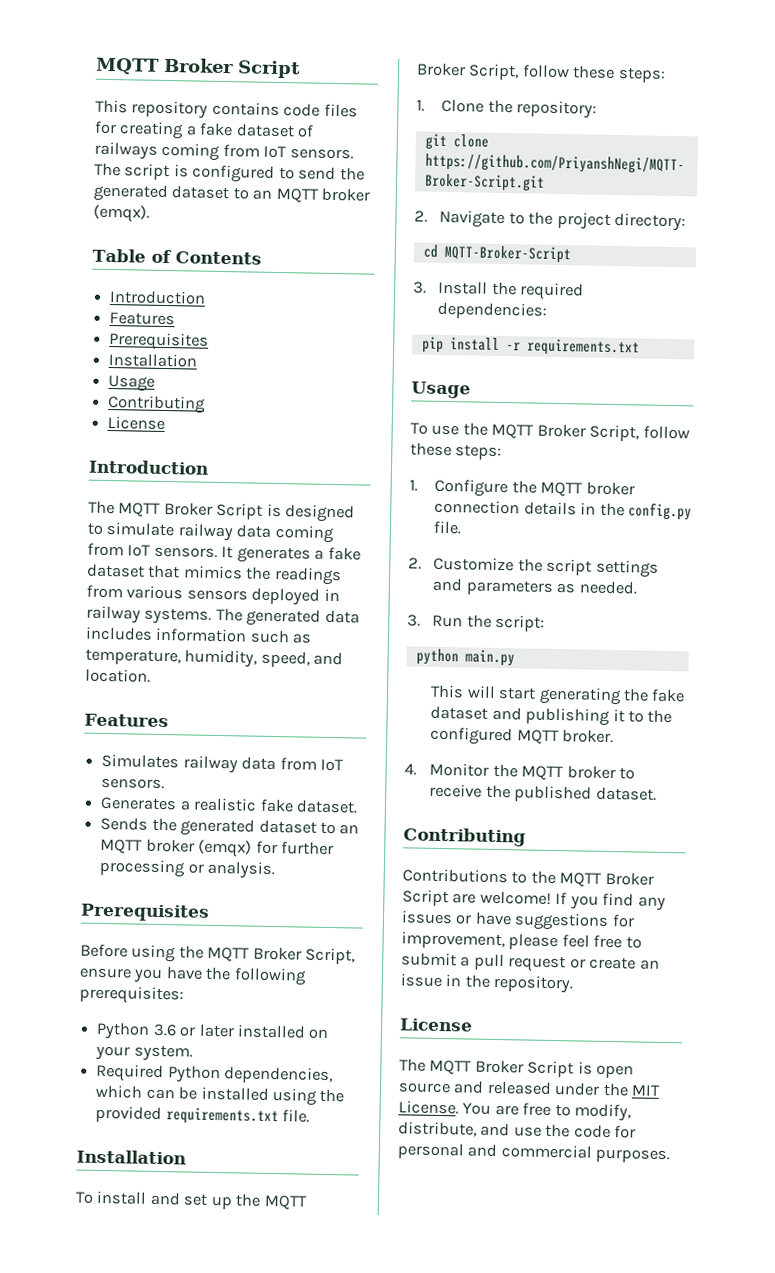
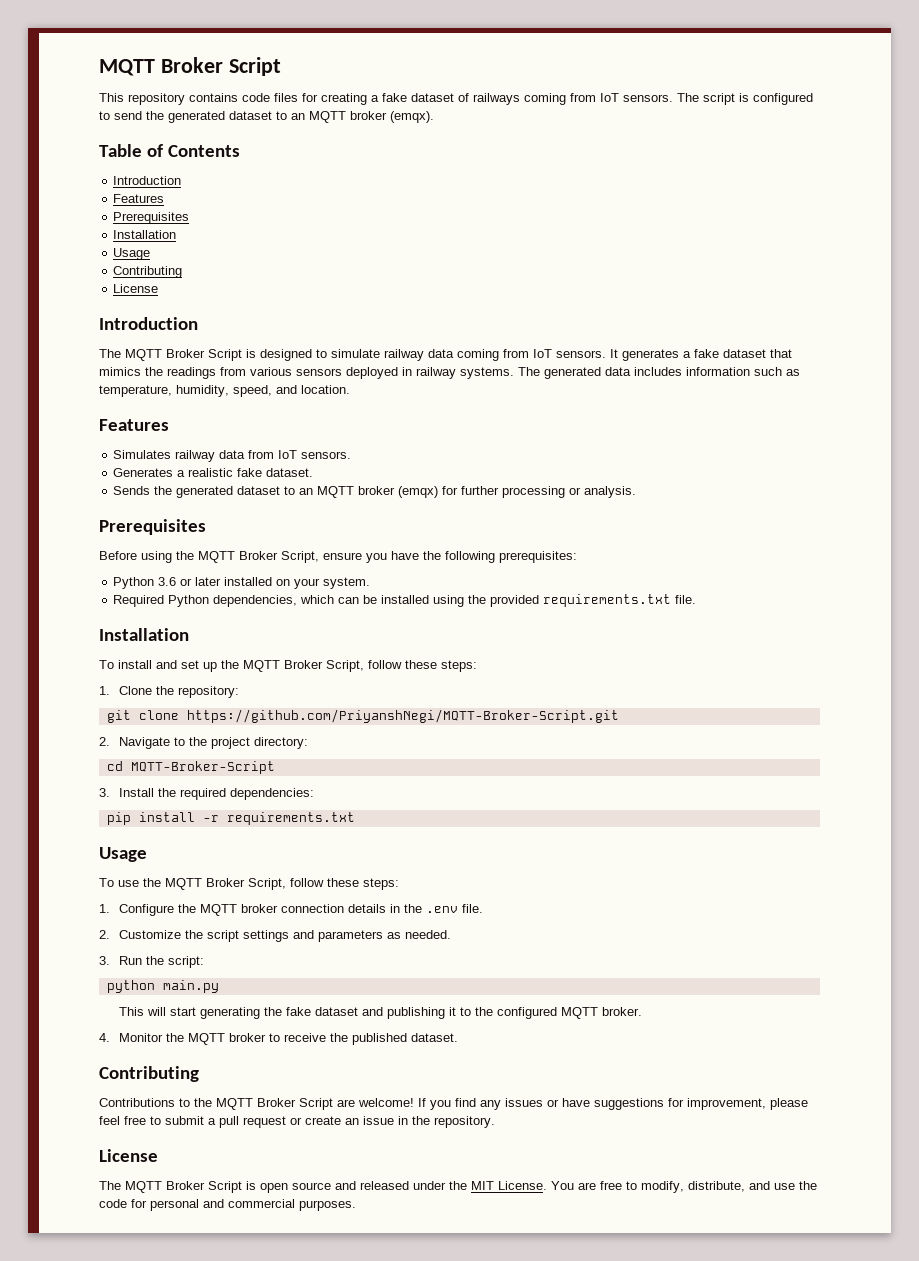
- 1. Configure the MQTT broker connection details in the config.py file.
+ 1. Configure the MQTT broker connection details in the .env file.

